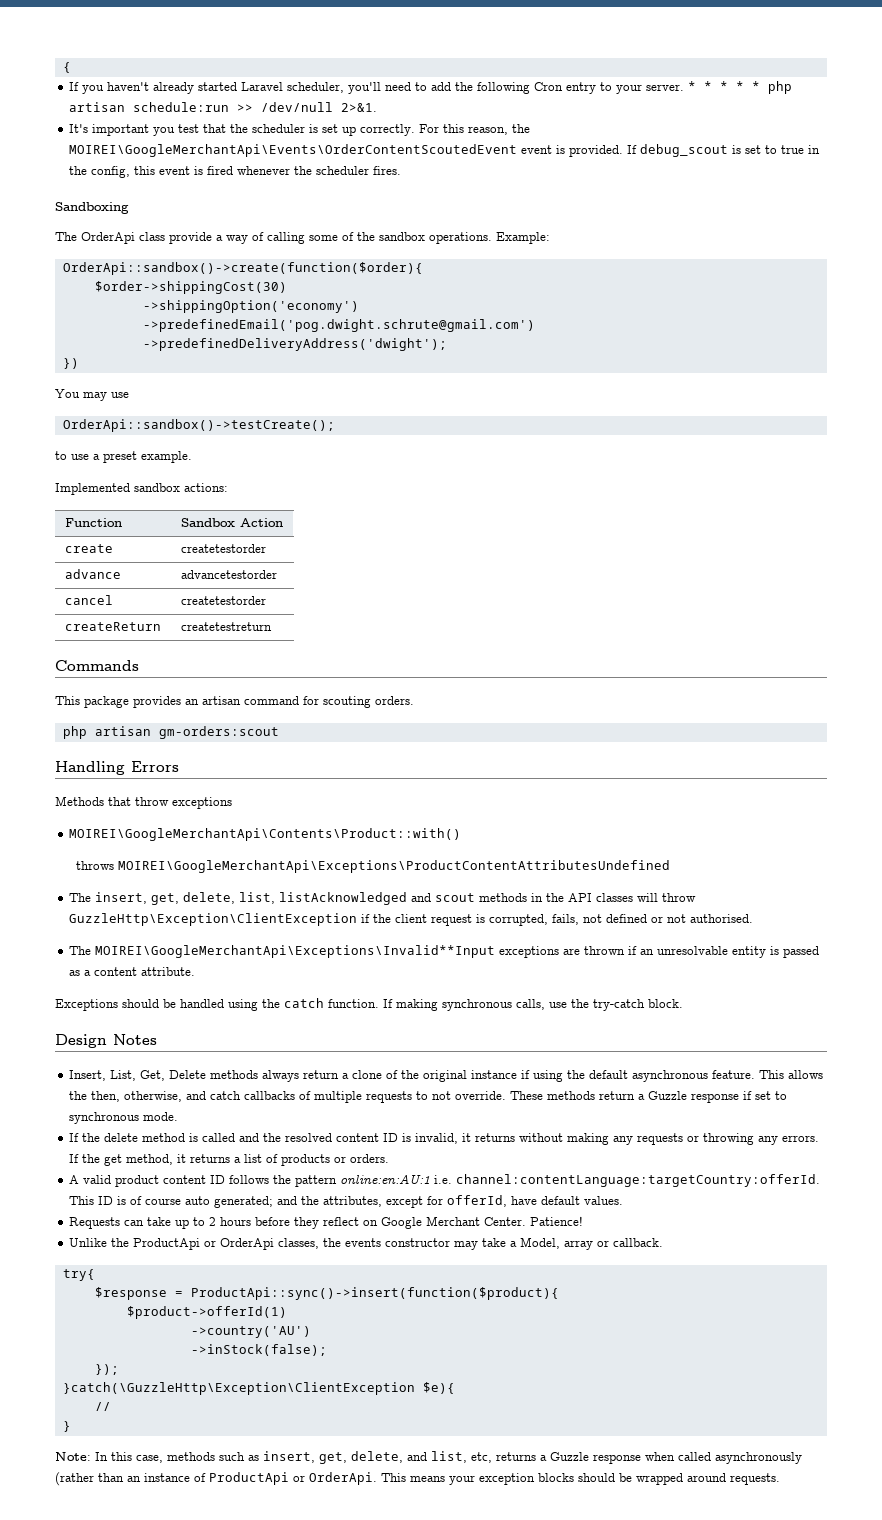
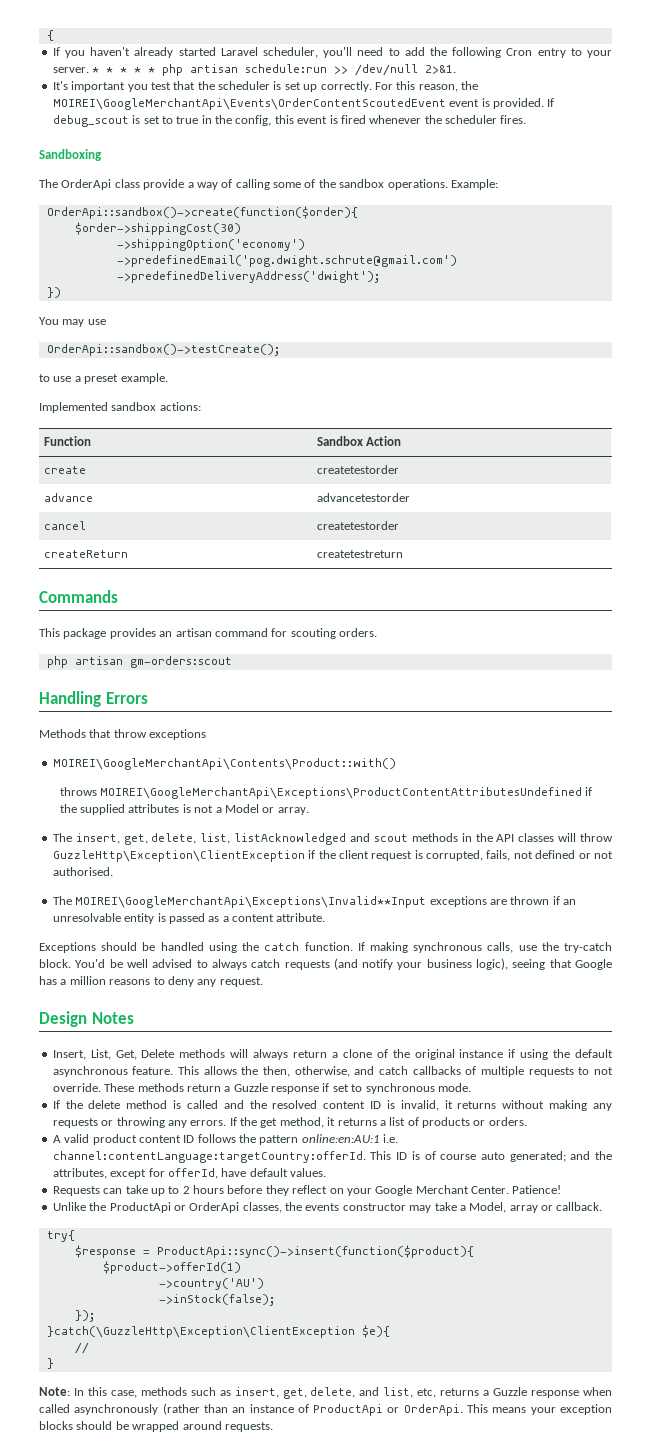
- throws MOIREI\GoogleMerchantApi\Exceptions\ProductContentAttributesUndefined
+ throws MOIREI\GoogleMerchantApi\Exceptions\ProductContentAttributesUndefined if the supplied attributes is not a Model or array.
+ You'd be well advised to always catch requests (and notify your business logic), seeing that Google has a million reasons to deny any request.
- Insert, List, Get, Delete methods always return a clone of the original instance if using the default asynchronous feature.
+ Insert, List, Get, Delete methods will always return a clone of the original instance if using the default asynchronous feature.
- Requests can take up to 2 hours before they reflect on Google Merchant Center.
+ Requests can take up to 2 hours before they reflect on your Google Merchant Center.

